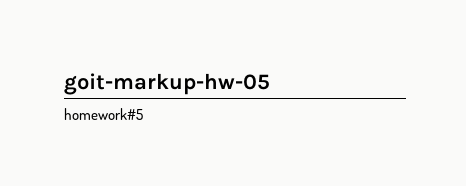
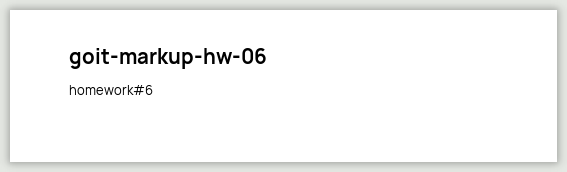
- goit-markup-hw-05
- homework#5
+ goit-markup-hw-06
+ homework#6

